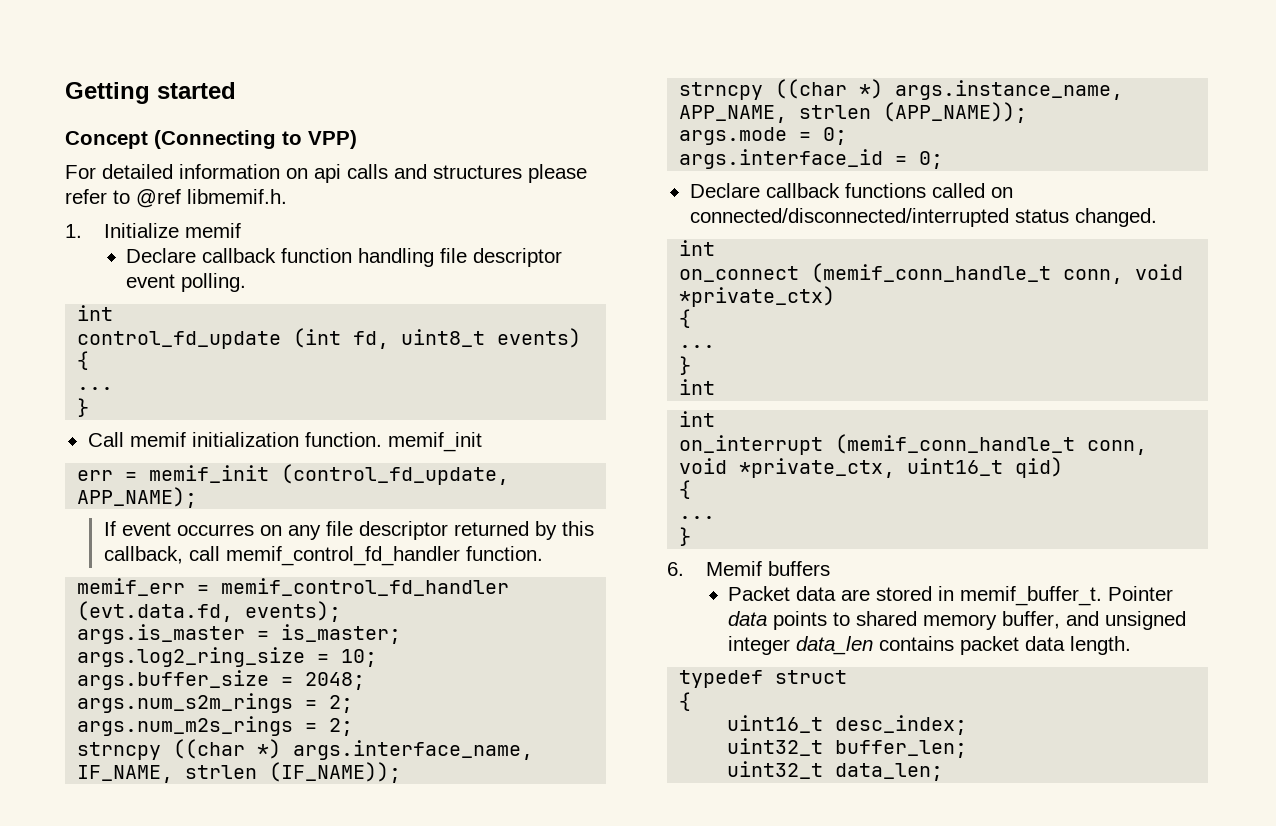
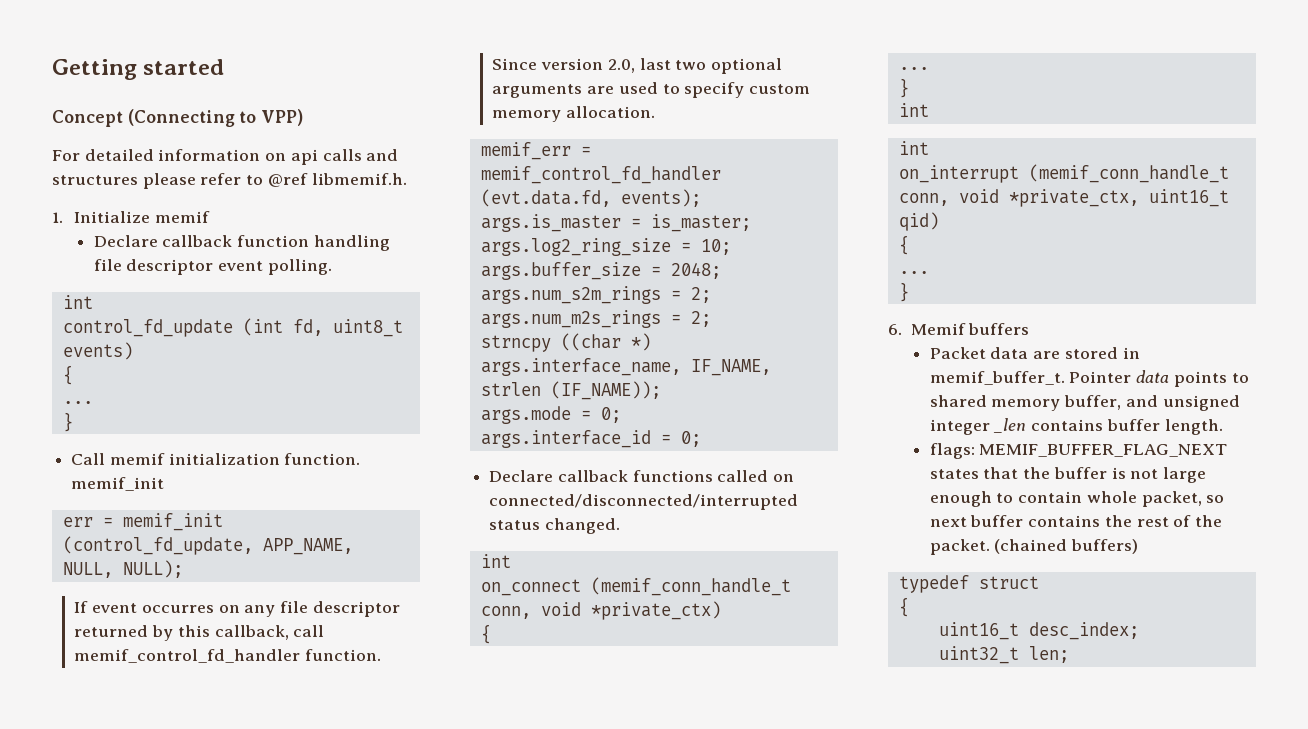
- err = memif_init (control_fd_update, APP_NAME);
+ err = memif_init (control_fd_update, APP_NAME, NULL, NULL);
+ Since version 2.0, last two optional arguments are used to specify custom memory allocation.
- strncpy ((char *) args.instance_name, APP_NAME, strlen (APP_NAME));
- Pointer data points to shared memory buffer, and unsigned integer data_len contains packet data length.
+ Pointer data points to shared memory buffer, and unsigned integer _len contains buffer length.
+ flags: MEMIF_BUFFER_FLAG_NEXT states that the buffer is not large enough to contain whole packet, so next buffer contains the rest of the packet. (chained buffers)
- uint32_t buffer_len;
- uint32_t data_len;
+ uint32_t len;

